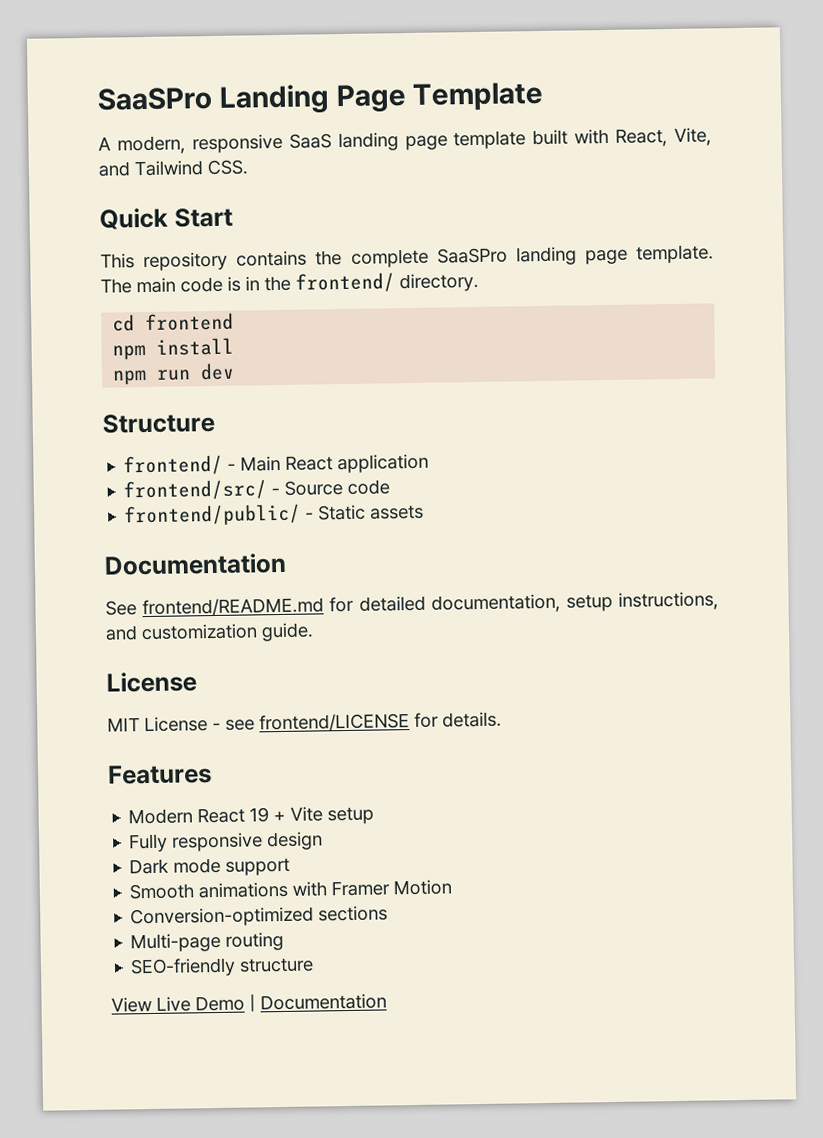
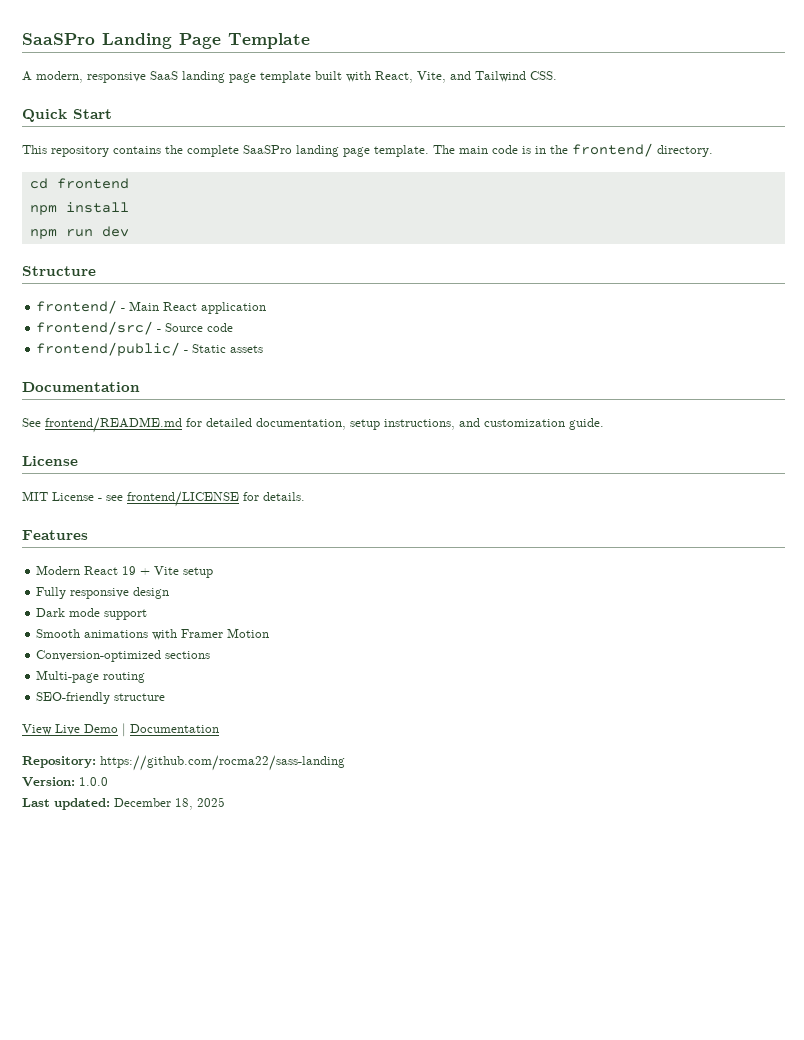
+ Repository: https://github.com/rocma22/sass-landing
+ Version: 1.0.0
+ Last updated: December 18, 2025

